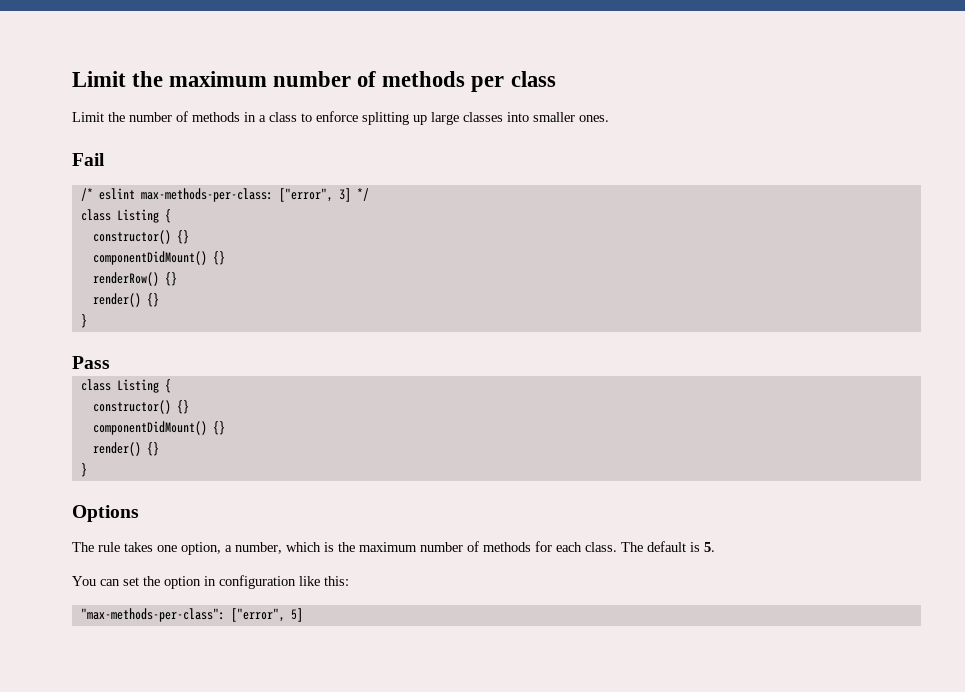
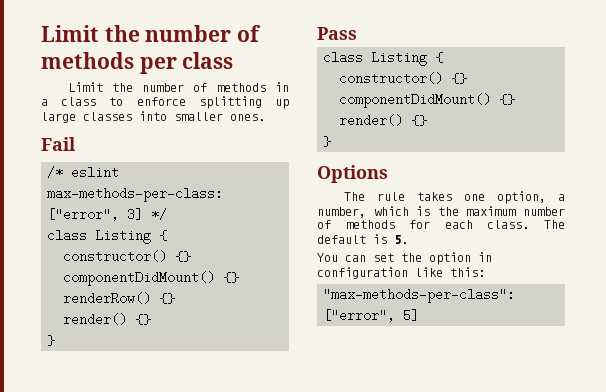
- Limit the maximum number of methods per class
+ Limit the number of methods per class

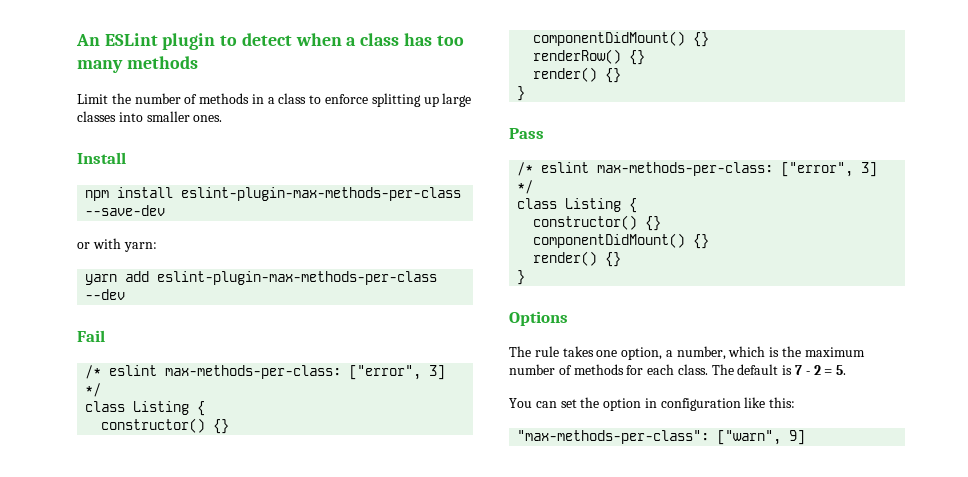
- Limit the number of methods per class
+ An ESLint plugin to detect when a class has too many methods
+ Install
+ npm install eslint-plugin-max-methods-per-class --save-dev
+ or with yarn:
+ yarn add eslint-plugin-max-methods-per-class --dev
  Pass
+ /* eslint max-methods-per-class: ["error", 3] */
- The default is 5.
+ The default is 7 - 2 = 5.
- "max-methods-per-class": ["error", 5]
+ "max-methods-per-class": ["warn", 9]

